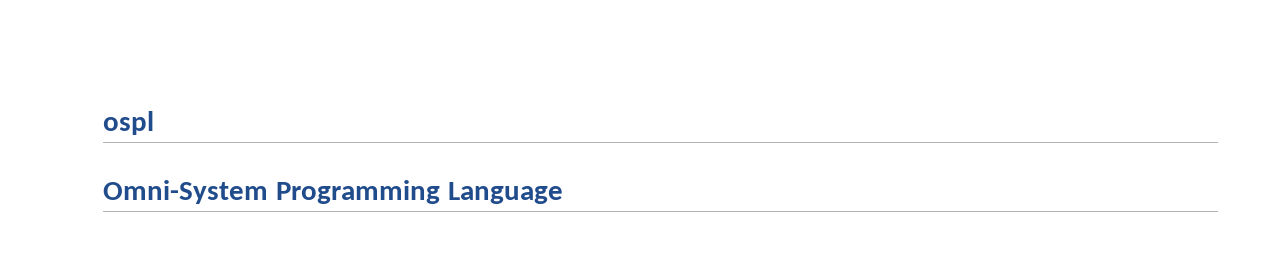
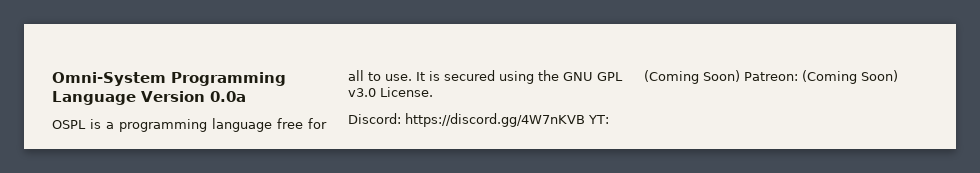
- ospl
- Omni-System Programming Language
+ Omni-System Programming Language Version 0.0a
+ OSPL is a programming language free for all to use. It is secured using the GNU GPL v3.0 License.
+ Discord: https://discord.gg/4W7nKVB YT: (Coming Soon) Patreon: (Coming Soon)

